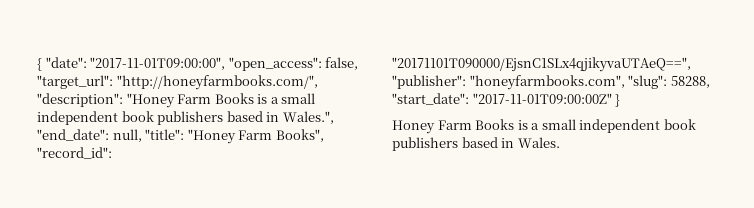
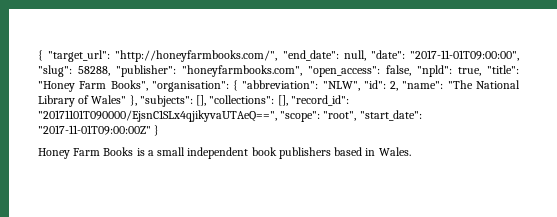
- { "date": "2017-11-01T09:00:00", "open_access": false, "target_url": "http://honeyfarmbooks.com/", "description": "Honey Farm Books is a small independent book publishers based in Wales.", "end_date": null, "title": "Honey Farm Books", "record_id": "20171101T090000/EjsnC1SLx4qjikyvaUTAeQ==", "publisher": "honeyfarmbooks.com", "slug": 58288, "start_date": "2017-11-01T09:00:00Z" }
+ { "target_url": "http://honeyfarmbooks.com/", "end_date": null, "date": "2017-11-01T09:00:00", "slug": 58288, "publisher": "honeyfarmbooks.com", "open_access": false, "npld": true, "title": "Honey Farm Books", "organisation": { "abbreviation": "NLW", "id": 2, "name": "The National Library of Wales" }, "subjects": [], "collections": [], "record_id": "20171101T090000/EjsnC1SLx4qjikyvaUTAeQ==", "scope": "root", "start_date": "2017-11-01T09:00:00Z" }

